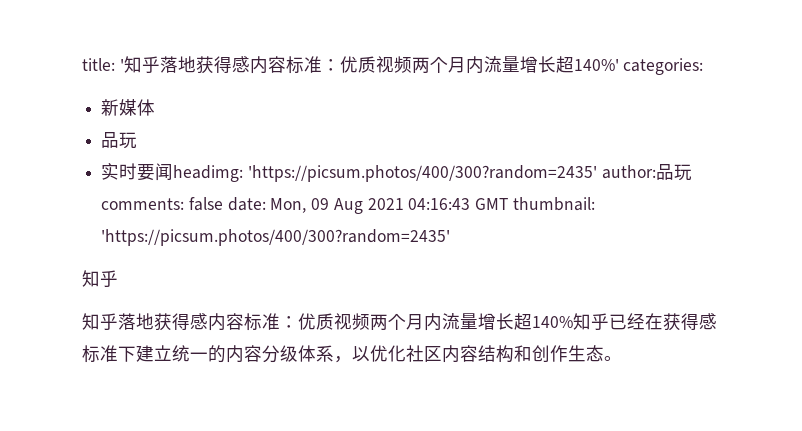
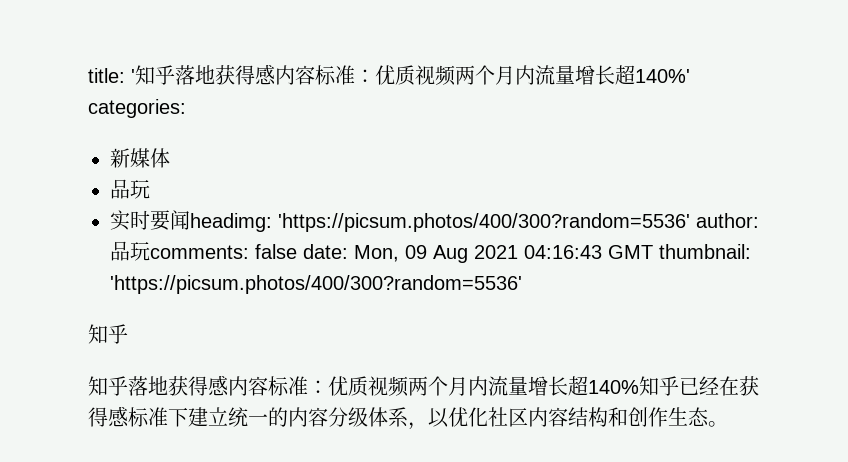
- 实时要闻headimg: 'https://picsum.photos/400/300?random=2435' author:品玩comments: false date: Mon, 09 Aug 2021 04:16:43 GMT thumbnail: 'https://picsum.photos/400/300?random=2435'
+ 实时要闻headimg: 'https://picsum.photos/400/300?random=5536' author:品玩comments: false date: Mon, 09 Aug 2021 04:16:43 GMT thumbnail: 'https://picsum.photos/400/300?random=5536'

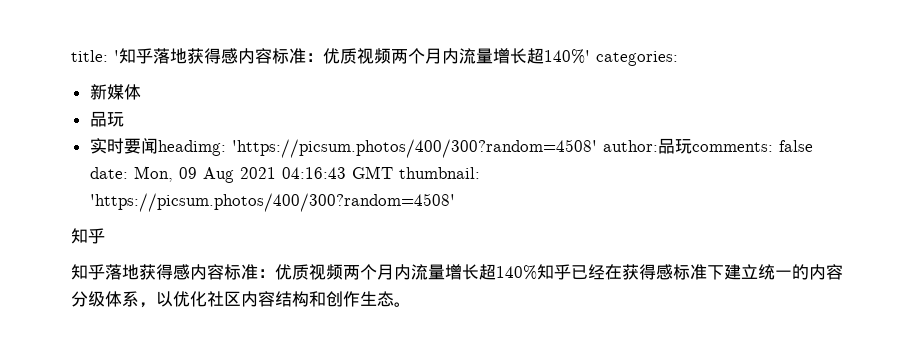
- 实时要闻headimg: 'https://picsum.photos/400/300?random=5536' author:品玩comments: false date: Mon, 09 Aug 2021 04:16:43 GMT thumbnail: 'https://picsum.photos/400/300?random=5536'
+ 实时要闻headimg: 'https://picsum.photos/400/300?random=4508' author:品玩comments: false date: Mon, 09 Aug 2021 04:16:43 GMT thumbnail: 'https://picsum.photos/400/300?random=4508'

